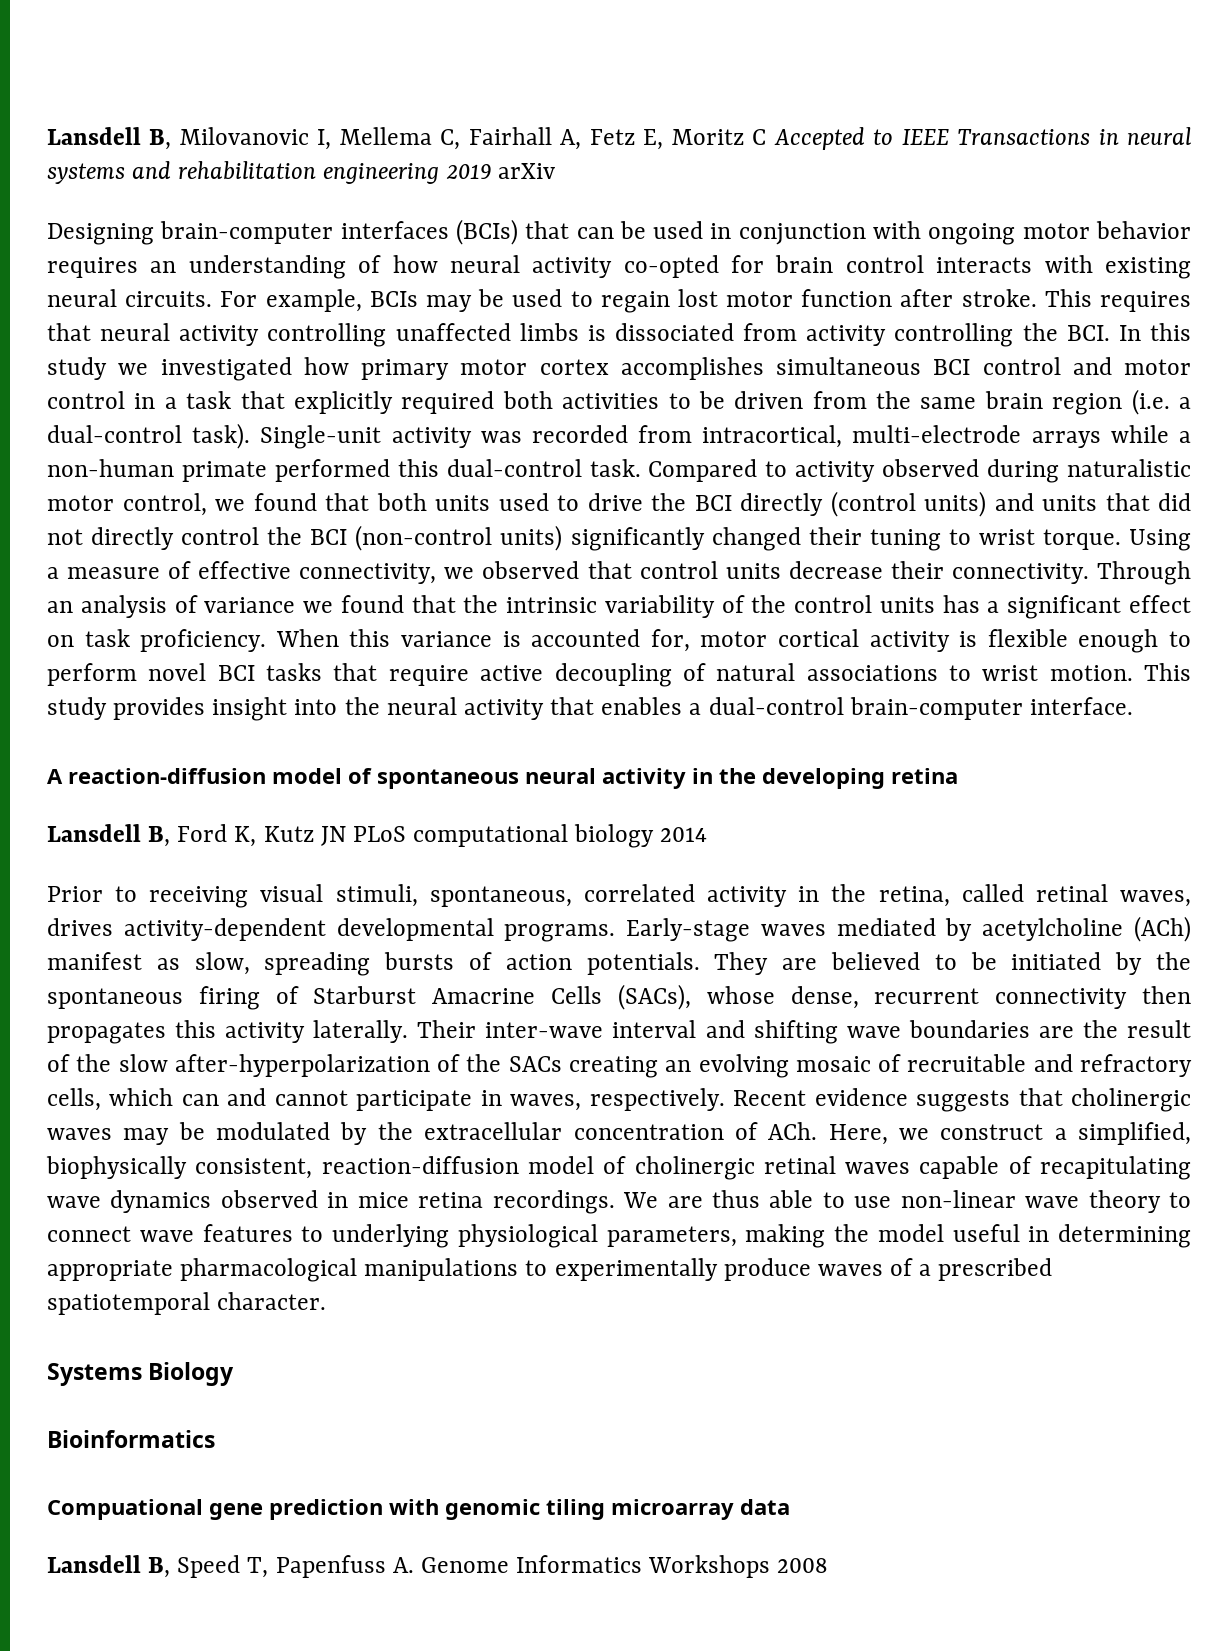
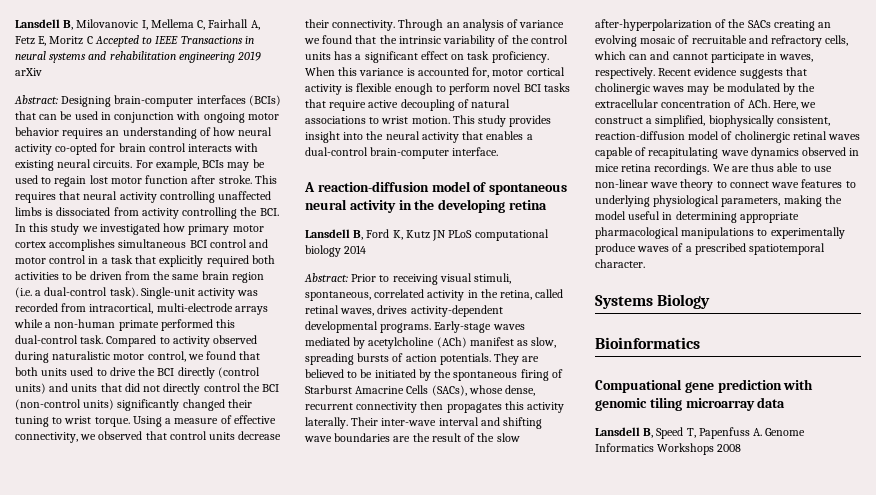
- Designing brain-computer interfaces (BCIs) that can be used in conjunction with ongoing motor behavior requires an understanding of how neural activity co-opted for brain control interacts with existing neural circuits.
+ Abstract: Designing brain-computer interfaces (BCIs) that can be used in conjunction with ongoing motor behavior requires an understanding of how neural activity co-opted for brain control interacts with existing neural circuits.
- Prior to receiving visual stimuli, spontaneous, correlated activity in the retina, called retinal waves, drives activity-dependent developmental programs.
+ Abstract: Prior to receiving visual stimuli, spontaneous, correlated activity in the retina, called retinal waves, drives activity-dependent developmental programs.

